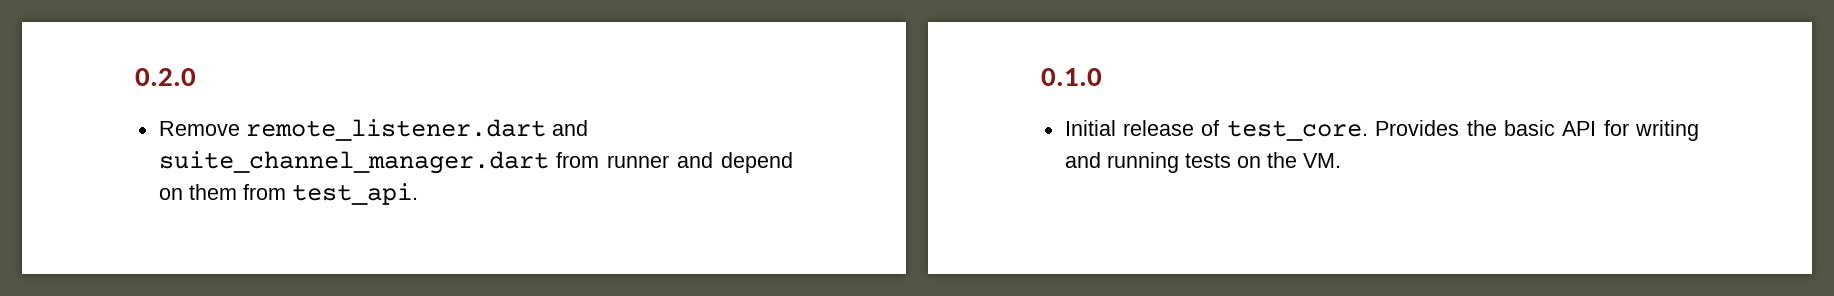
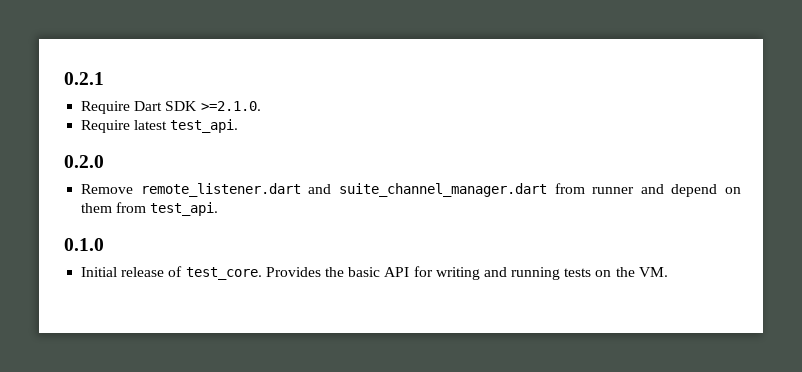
+ 0.2.1
+ Require Dart SDK >=2.1.0.
+ Require latest test_api.

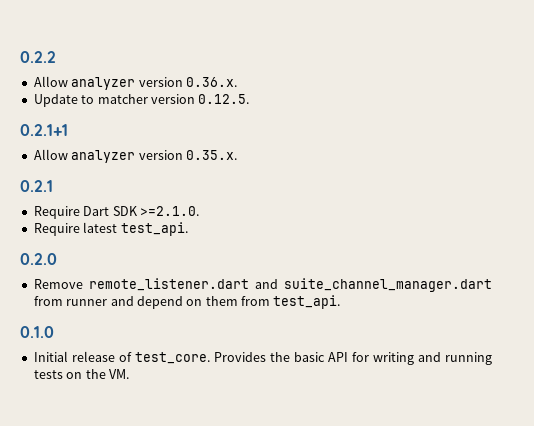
+ 0.2.2
+ Allow analyzer version 0.36.x.
+ Update to matcher version 0.12.5.
+ 0.2.1+1
+ Allow analyzer version 0.35.x.

